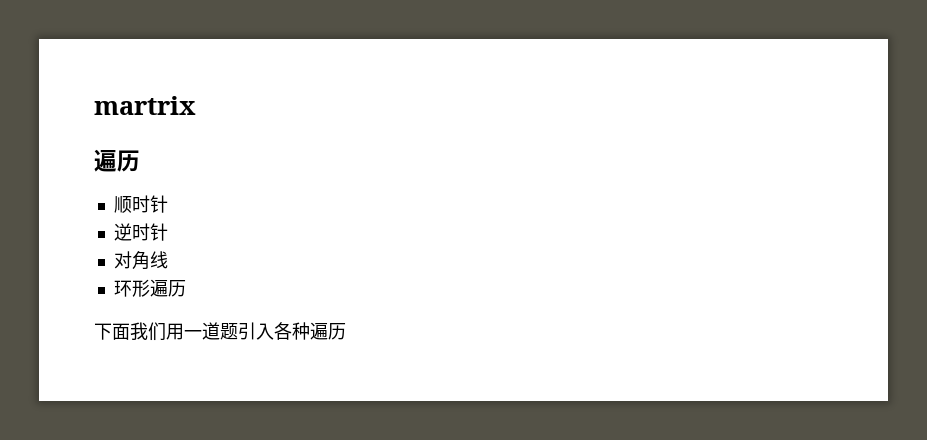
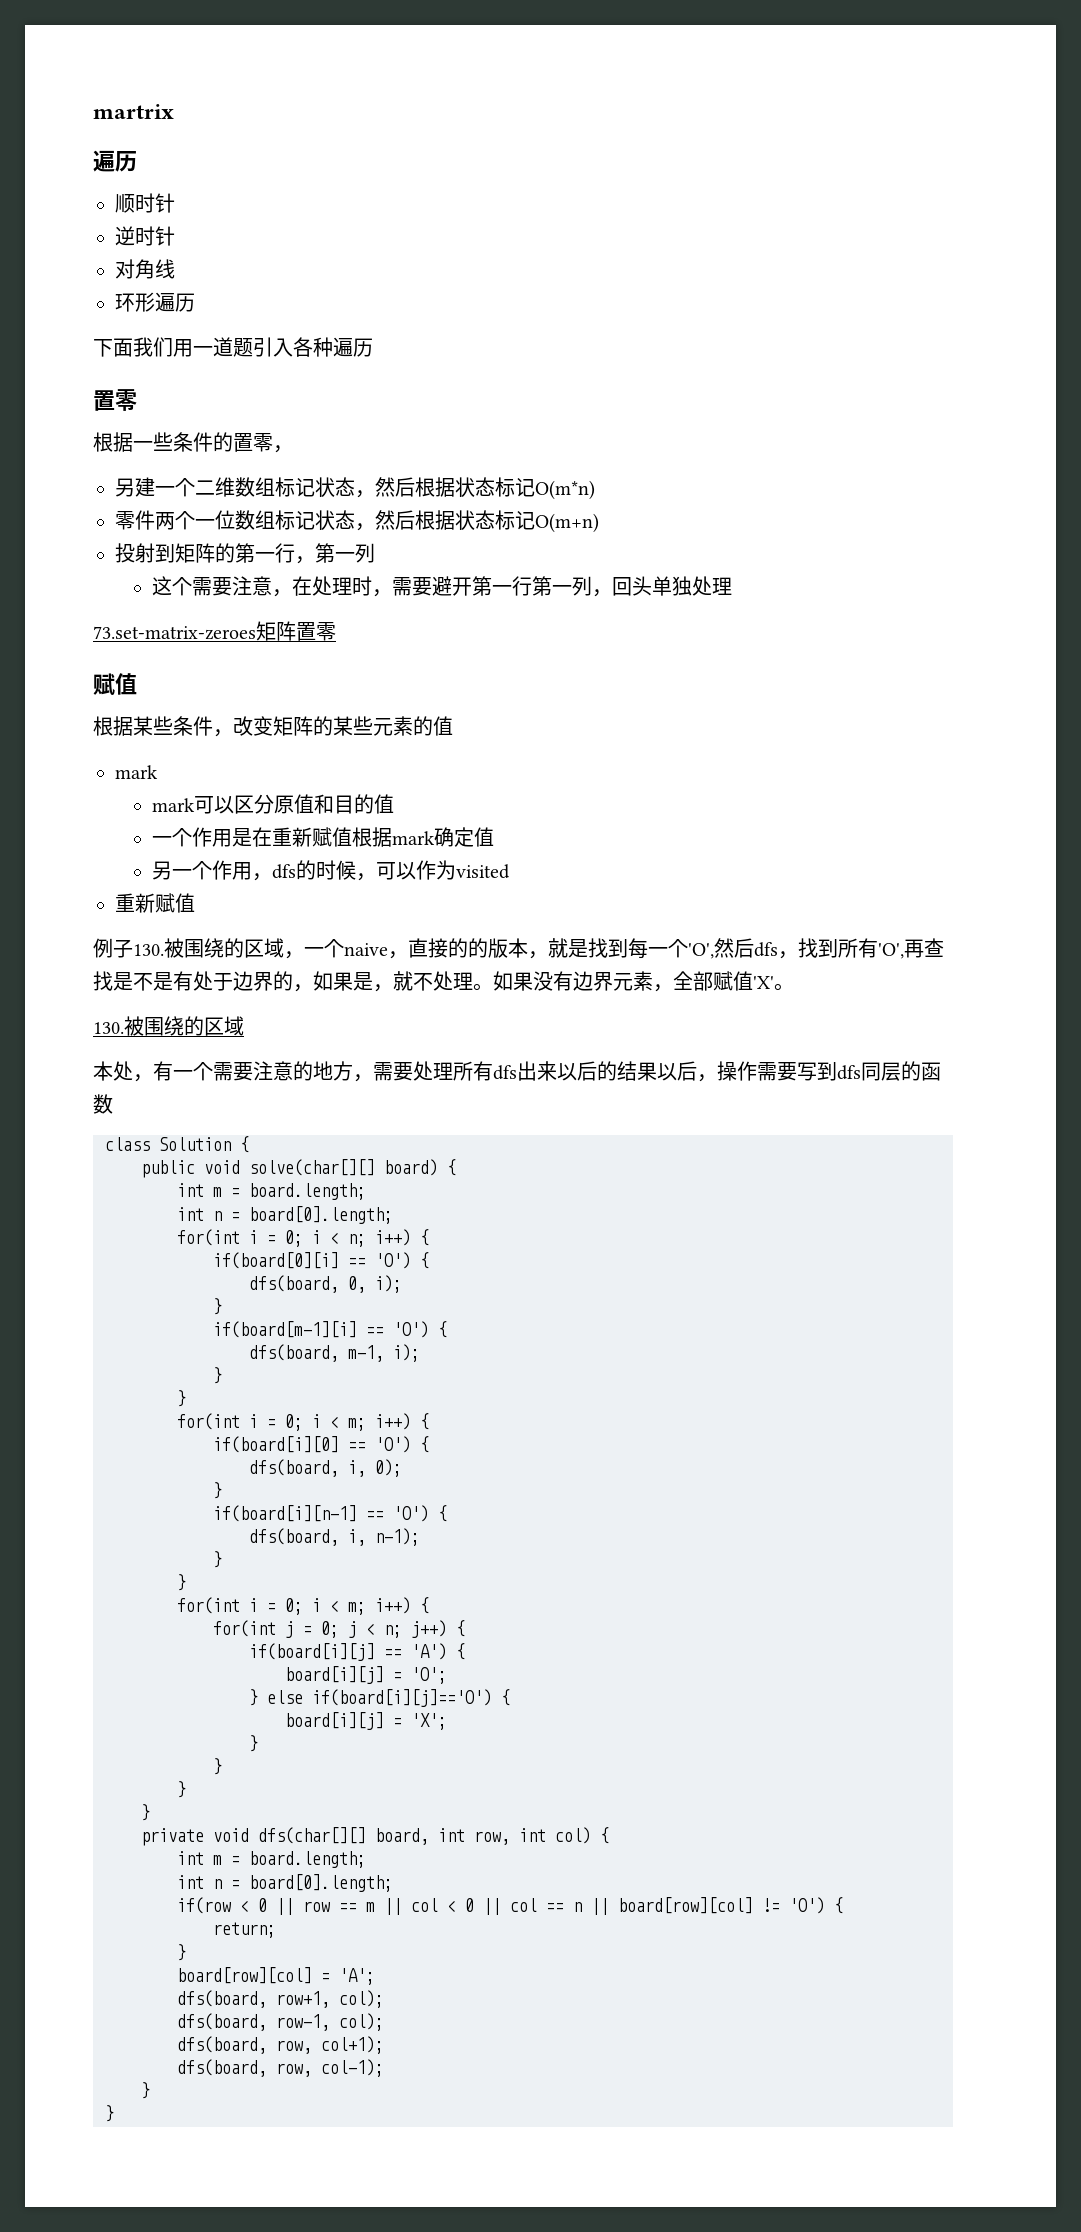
  下面我们用一道题引入各种遍历
+ 置零
+ 根据一些条件的置零，
+ 另建一个二维数组标记状态，然后根据状态标记O(m*n)
+ 零件两个一位数组标记状态，然后根据状态标记O(m+n)
+ 投射到矩阵的第一行，第一列
+ 这个需要注意，在处理时，需要避开第一行第一列，回头单独处理
+ 73.set-matrix-zeroes矩阵置零
+ 赋值
+ 根据某些条件，改变矩阵的某些元素的值
+ mark
+ mark可以区分原值和目的值
+ 一个作用是在重新赋值根据mark确定值
+ 另一个作用，dfs的时候，可以作为visited
+ 重新赋值
+ 例子130.被围绕的区域，一个naive，直接的的版本，就是找到每一个'O',然后dfs，找到所有'O',再查找是不是有处于边界的，如果是，就不处理。如果没有边界元素，全部赋值'X'。
+ 130.被围绕的区域
+ 本处，有一个需要注意的地方，需要处理所有dfs出来以后的结果以后，操作需要写到dfs同层的函数
+ class Solution {
+ public void solve(char[][] board) {
+ int m = board.length;
+ int n = board[0].length;
+ for(int i = 0; i < n; i++) {
+ if(board[0][i] == 'O') {
+ dfs(board, 0, i);
+ }
+ if(board[m-1][i] == 'O') {
+ dfs(board, m-1, i);
+ }
+ }
+ for(int i = 0; i < m; i++) {
+ if(board[i][0] == 'O') {
+ dfs(board, i, 0);
+ }
+ if(board[i][n-1] == 'O') {
+ dfs(board, i, n-1);
+ }
+ }
+ for(int i = 0; i < m; i++) {
+ for(int j = 0; j < n; j++) {
+ if(board[i][j] == 'A') {
+ board[i][j] = 'O';
+ } else if(board[i][j]=='O') {
+ board[i][j] = 'X';
+ }
+ }
+ }
+ }
+ private void dfs(char[][] board, int row, int col) {
+ int m = board.length;
+ int n = board[0].length;
+ if(row < 0 || row == m || col < 0 || col == n || board[row][col] != 'O') {
+ return;
+ }
+ board[row][col] = 'A';
+ dfs(board, row+1, col);
+ dfs(board, row-1, col);
+ dfs(board, row, col+1);
+ dfs(board, row, col-1);
+ }
+ }

